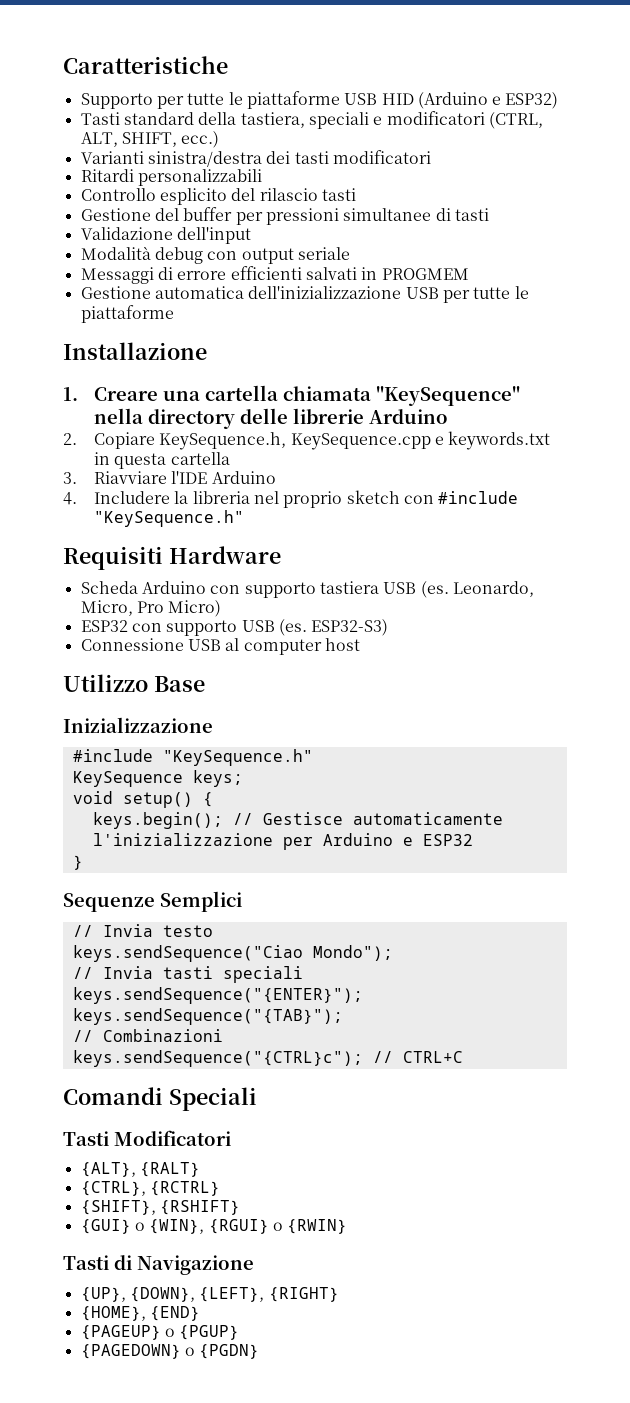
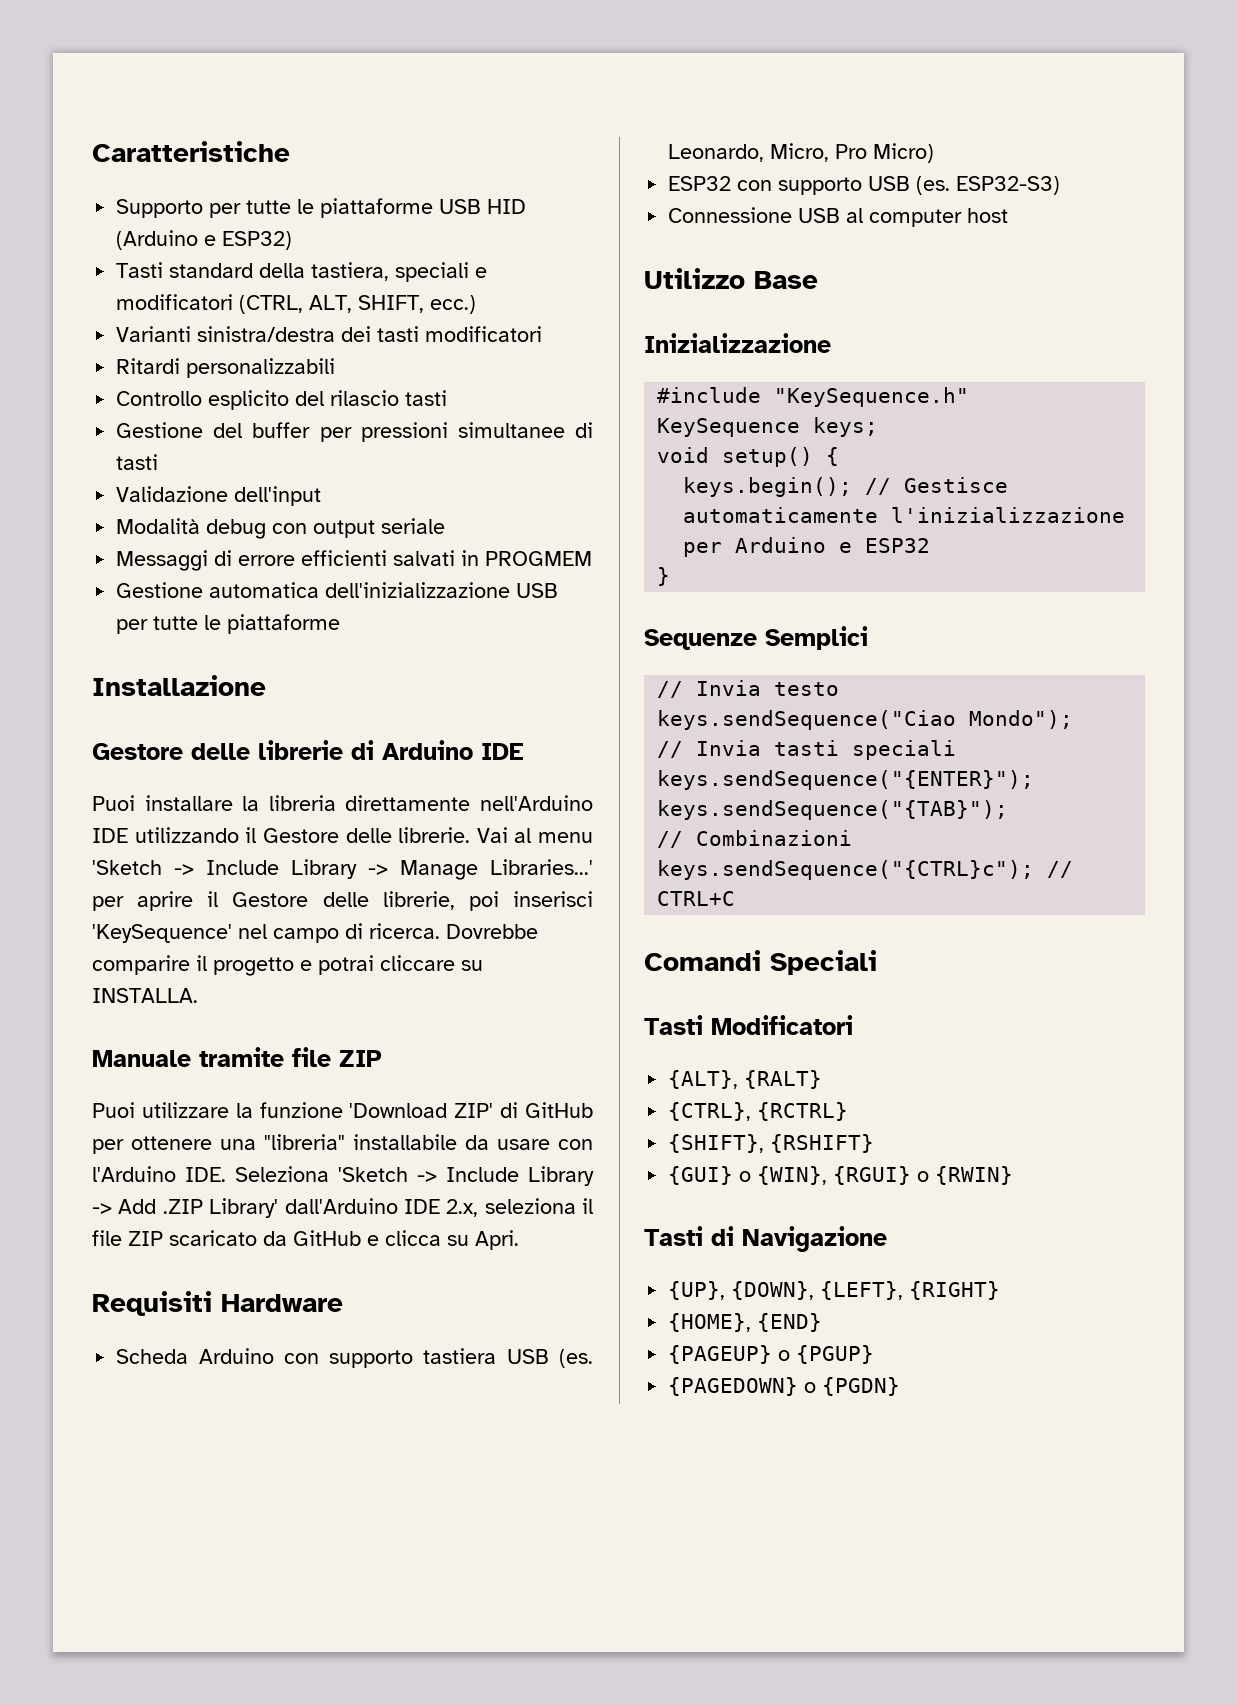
- 1. Creare una cartella chiamata "KeySequence" nella directory delle librerie Arduino
- 2. Copiare KeySequence.h, KeySequence.cpp e keywords.txt in questa cartella
- 3. Riavviare l'IDE Arduino
- 4. Includere la libreria nel proprio sketch con #include "KeySequence.h"
+ Gestore delle librerie di Arduino IDE
+ Puoi installare la libreria direttamente nell'Arduino IDE utilizzando il Gestore delle librerie. Vai al menu 'Sketch -> Include Library -> Manage Libraries...' per aprire il Gestore delle librerie, poi inserisci 'KeySequence' nel campo di ricerca. Dovrebbe comparire il progetto e potrai cliccare su INSTALLA.
+ Manuale tramite file ZIP
+ Puoi utilizzare la funzione 'Download ZIP' di GitHub per ottenere una "libreria" installabile da usare con l'Arduino IDE. Seleziona 'Sketch -> Include Library -> Add .ZIP Library' dall'Arduino IDE 2.x, seleziona il file ZIP scaricato da GitHub e clicca su Apri.

